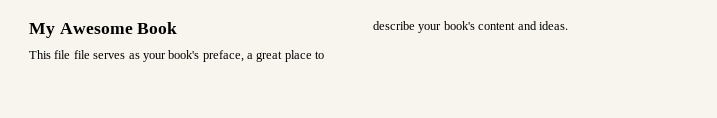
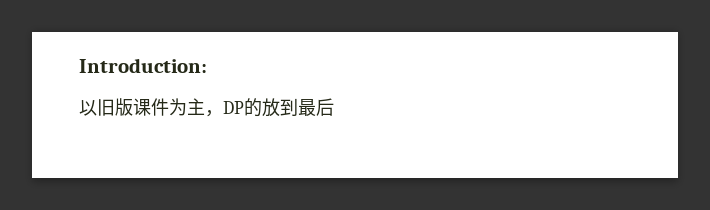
- My Awesome Book
- This file file serves as your book's preface, a great place to describe your book's content and ideas.
+ Introduction:
+ 以旧版课件为主，DP的放到最后

